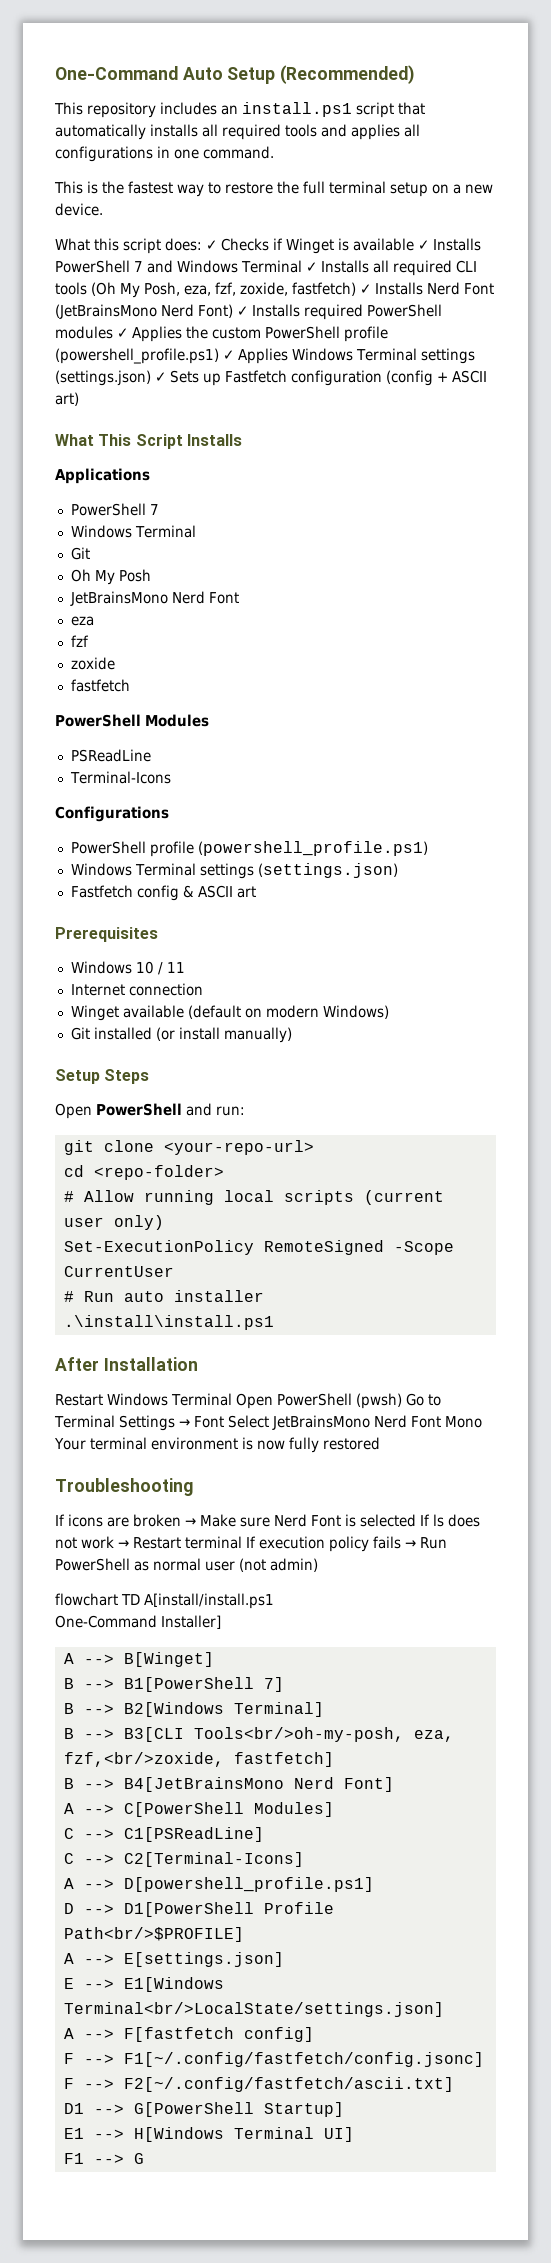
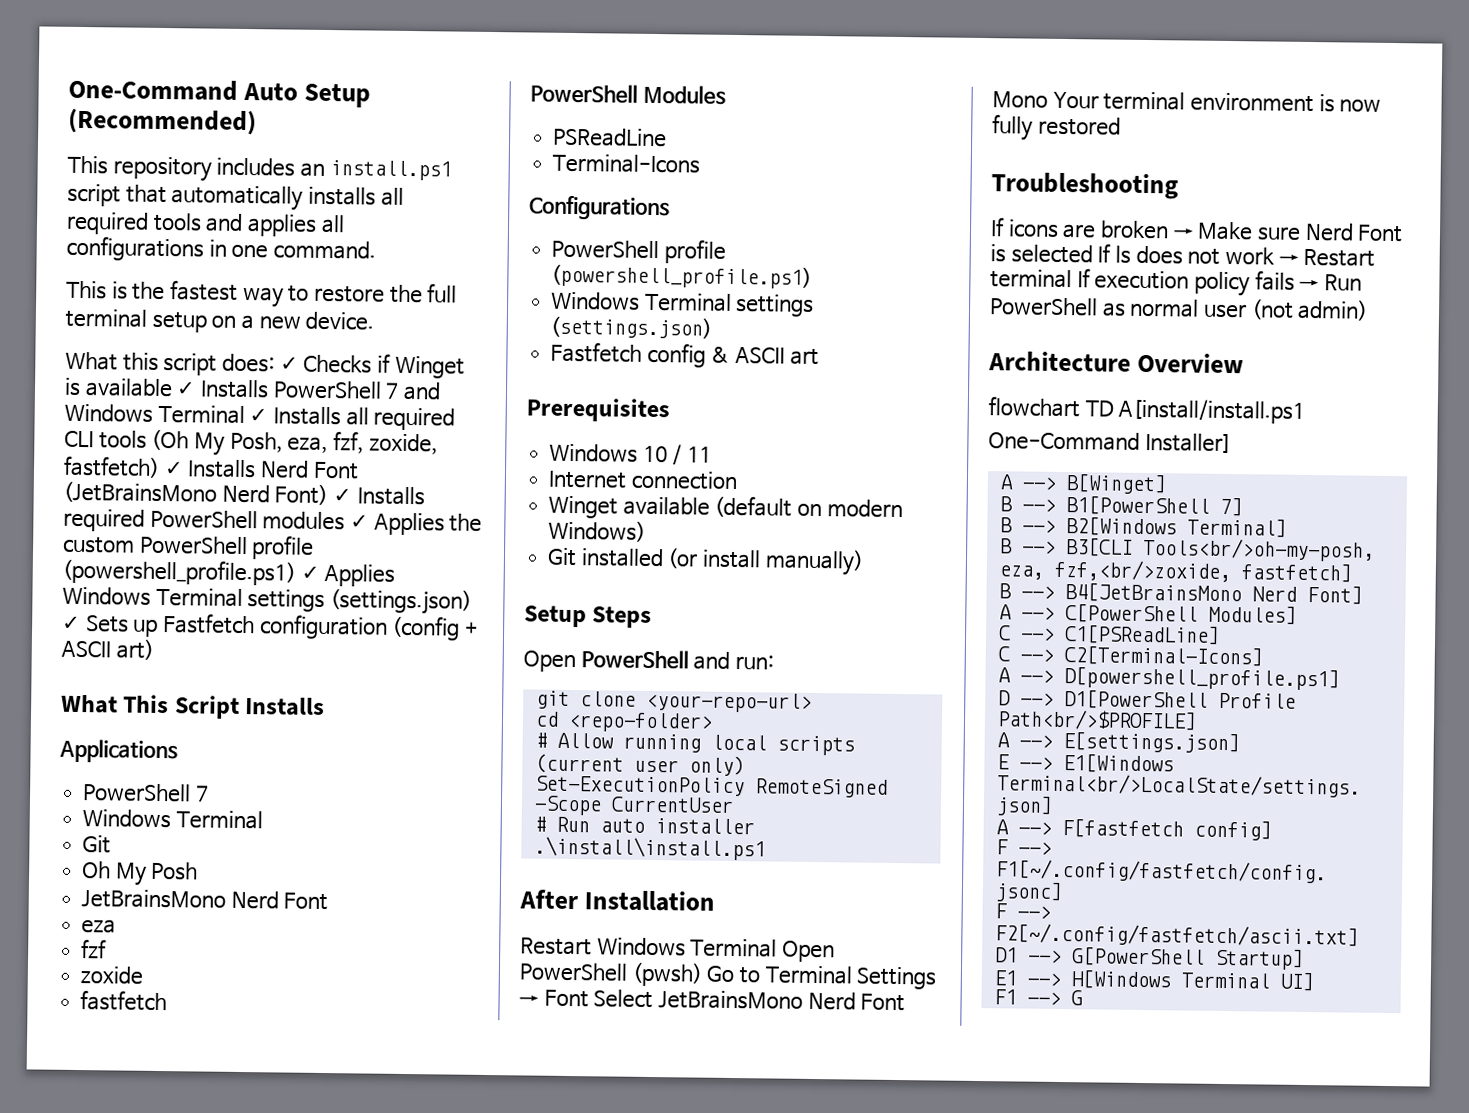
+ Architecture Overview

